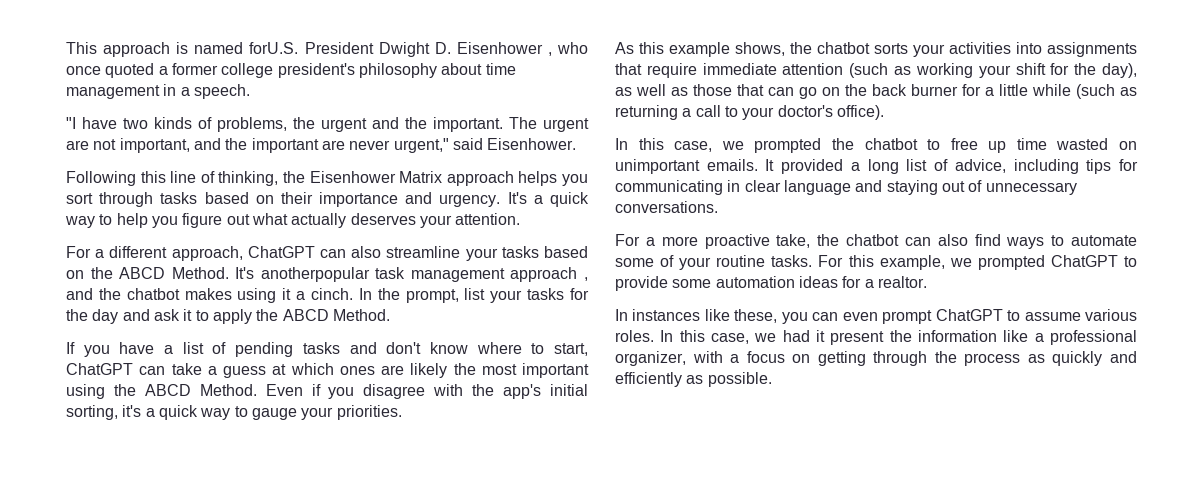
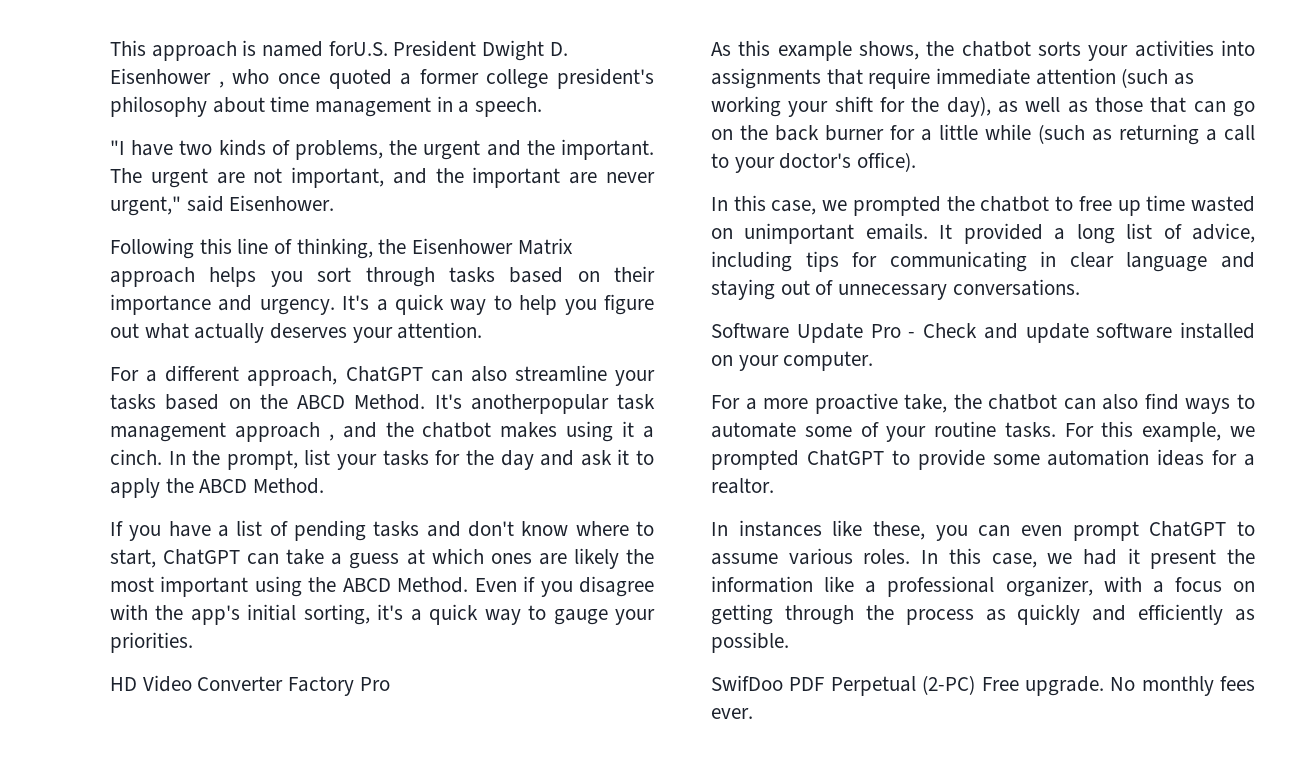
+ HD Video Converter Factory Pro
+ Software Update Pro - Check and update software installed on your computer.
+ SwifDoo PDF Perpetual (2-PC) Free upgrade. No monthly fees ever.

